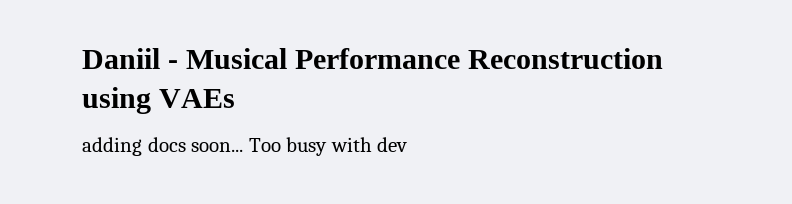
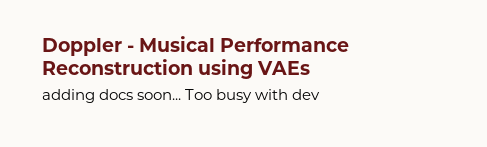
- Daniil - Musical Performance Reconstruction using VAEs
+ Doppler - Musical Performance Reconstruction using VAEs

